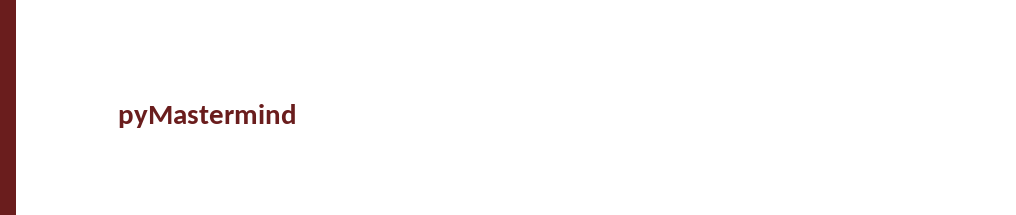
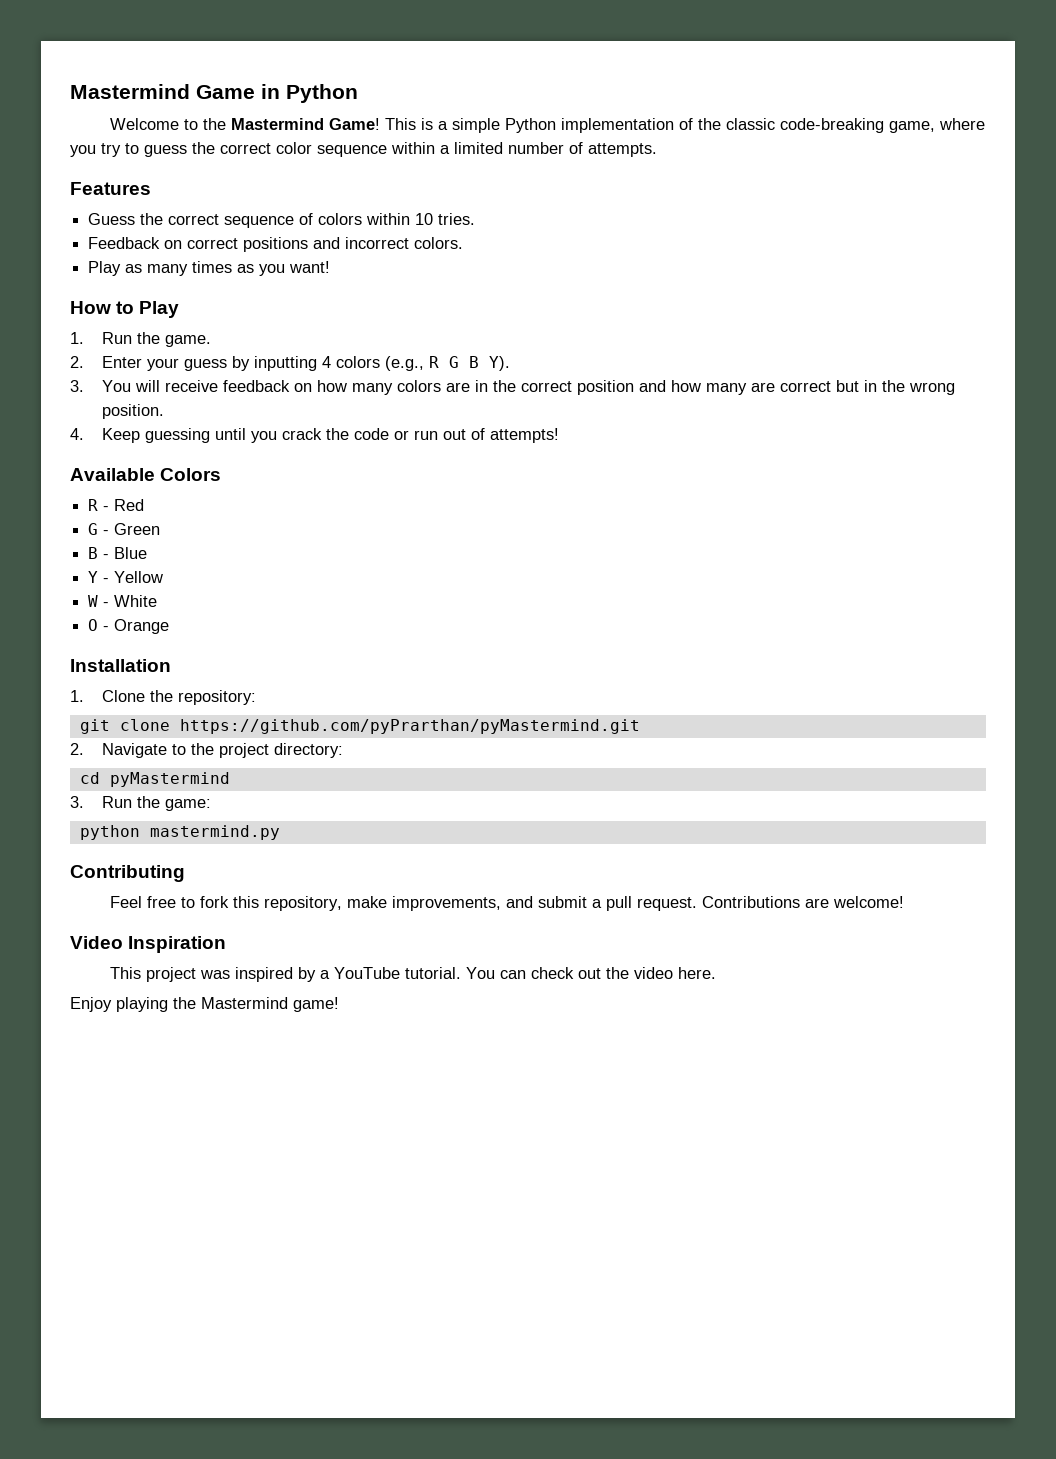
- pyMastermind
+ Mastermind Game in Python
+ Welcome to the Mastermind Game! This is a simple Python implementation of the classic code-breaking game, where you try to guess the correct color sequence within a limited number of attempts.
+ Features
+ Guess the correct sequence of colors within 10 tries.
+ Feedback on correct positions and incorrect colors.
+ Play as many times as you want!
+ How to Play
+ 1. Run the game.
+ 2. Enter your guess by inputting 4 colors (e.g., R G B Y).
+ 3. You will receive feedback on how many colors are in the correct position and how many are correct but in the wrong position.
+ 4. Keep guessing until you crack the code or run out of attempts!
+ Available Colors
+ R - Red
+ G - Green
+ B - Blue
+ Y - Yellow
+ W - White
+ O - Orange
+ Installation
+ 1. Clone the repository:
+ git clone https://github.com/pyPrarthan/pyMastermind.git
+ 2. Navigate to the project directory:
+ cd pyMastermind
+ 3. Run the game:
+ python mastermind.py
+ Contributing
+ Feel free to fork this repository, make improvements, and submit a pull request. Contributions are welcome!
+ Video Inspiration
+ This project was inspired by a YouTube tutorial. You can check out the video here.
+ Enjoy playing the Mastermind game!

